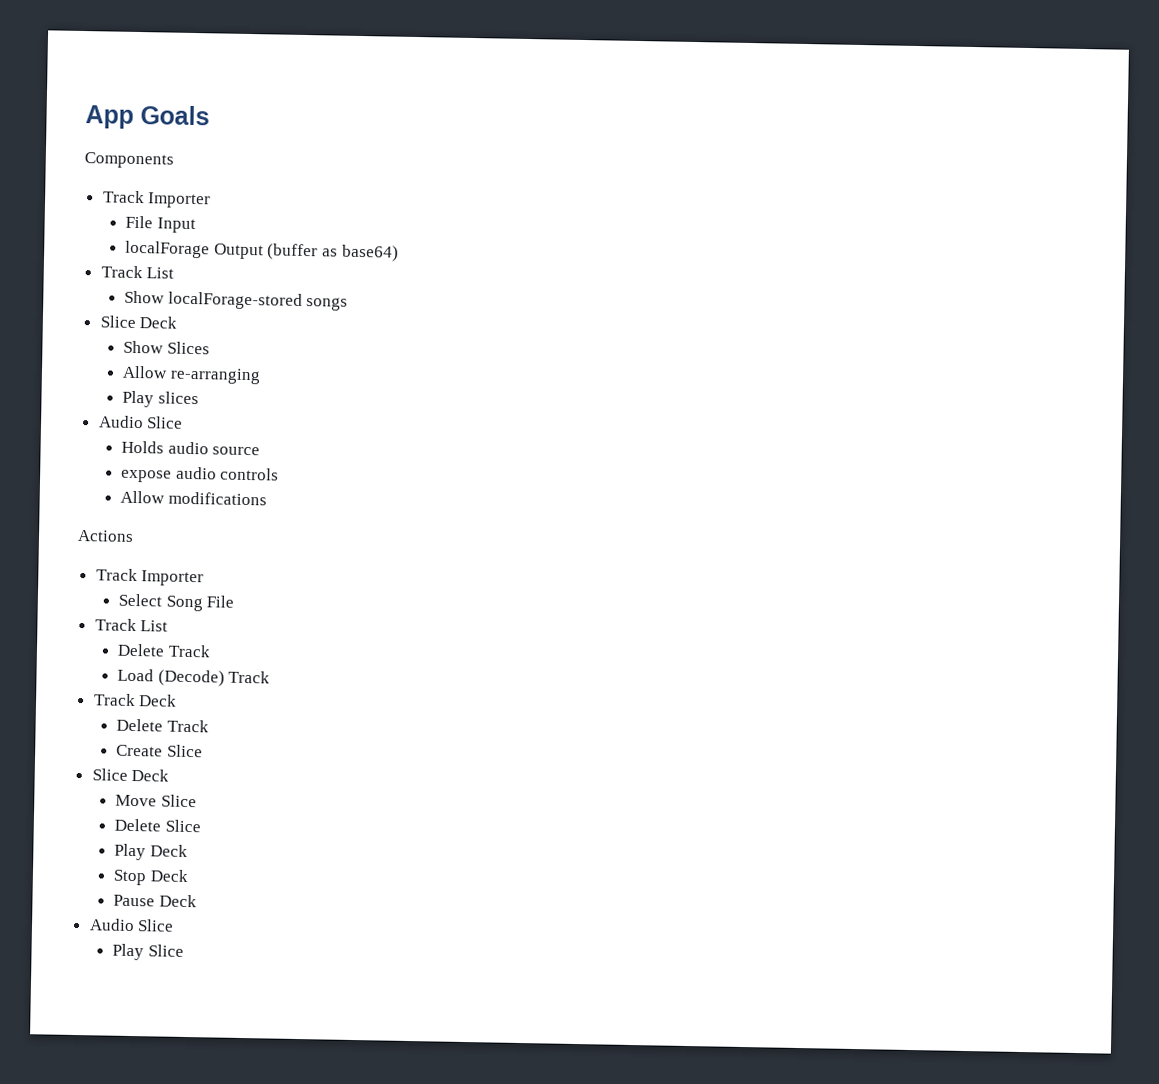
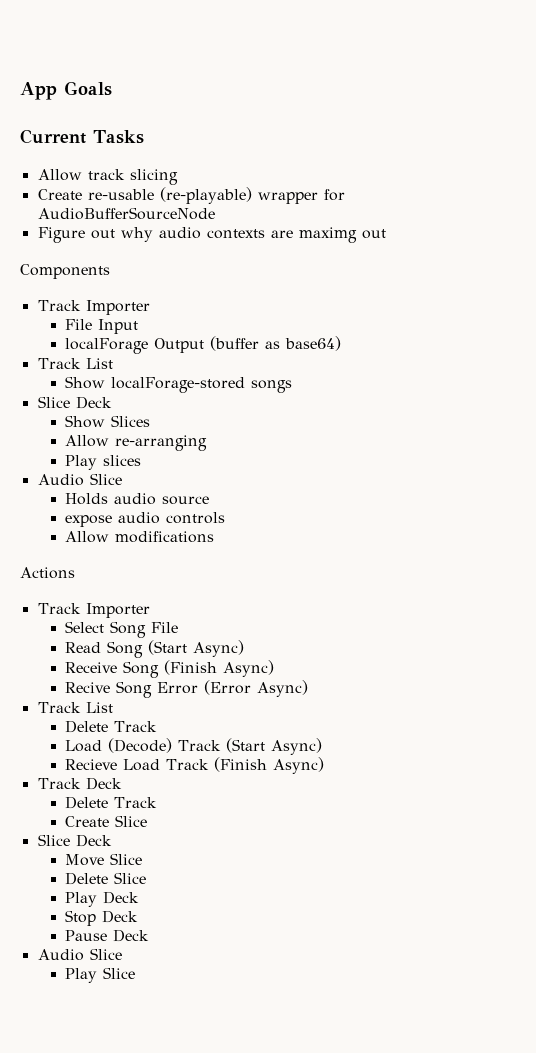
+ Current Tasks
+ Allow track slicing
+ Create re-usable (re-playable) wrapper for AudioBufferSourceNode
+ Figure out why audio contexts are maximg out
+ Read Song (Start Async)
+ Receive Song (Finish Async)
+ Recive Song Error (Error Async)
- Load (Decode) Track
+ Load (Decode) Track (Start Async)
+ Recieve Load Track (Finish Async)

